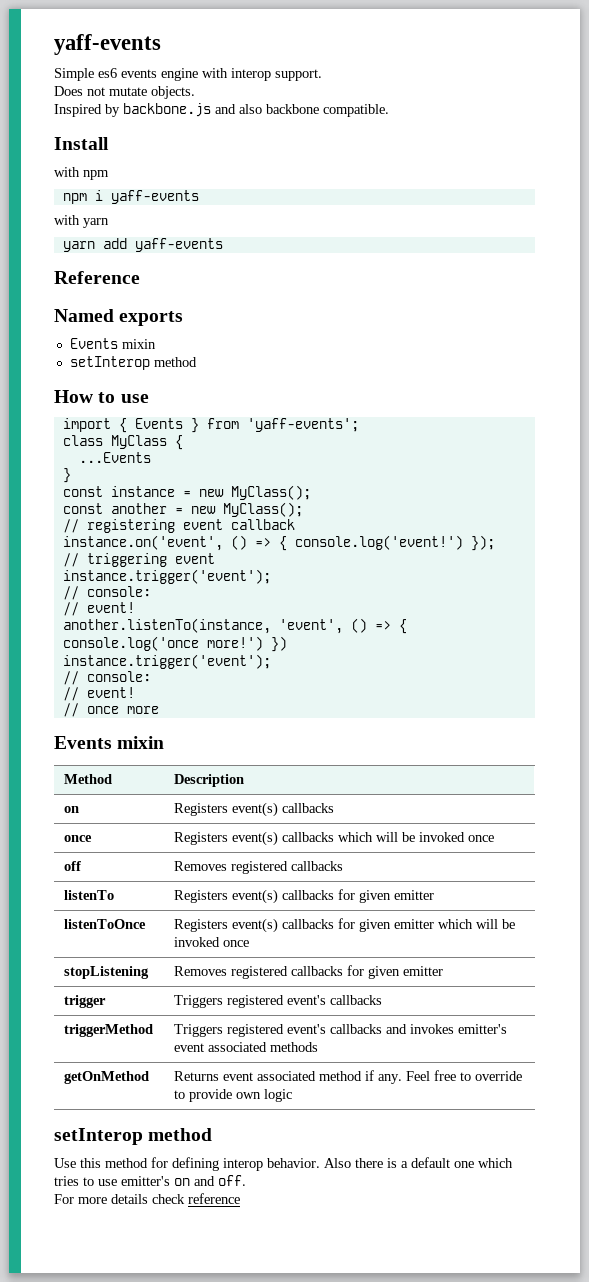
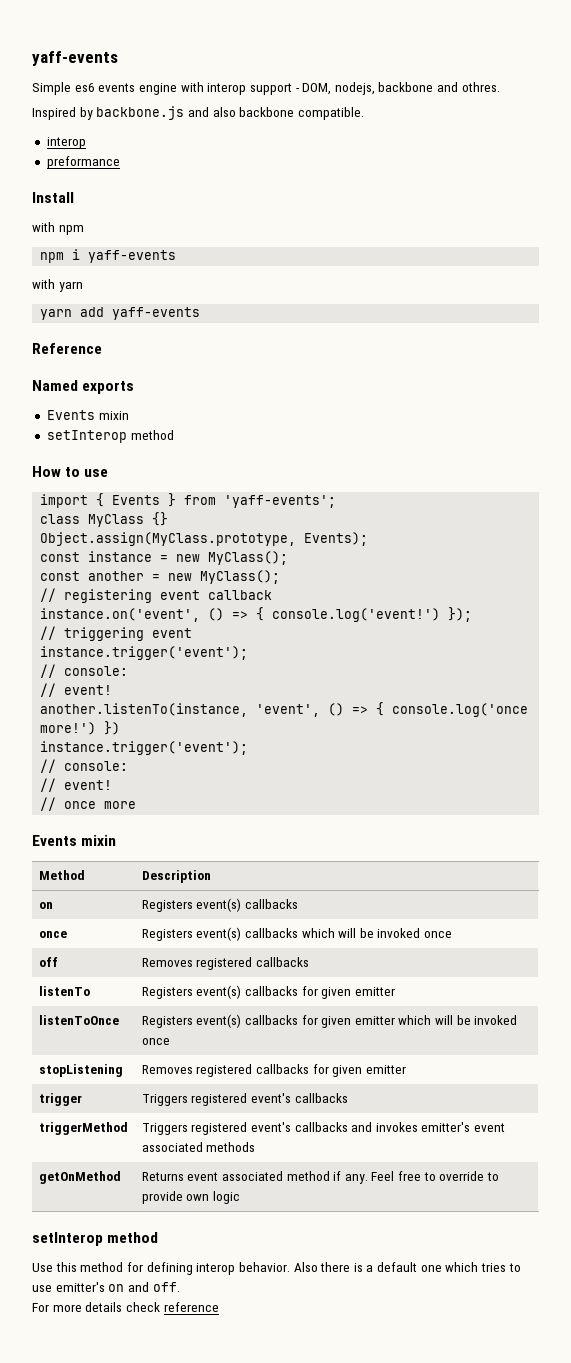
- Simple es6 events engine with interop support.
- Does not mutate objects.
+ Simple es6 events engine with interop support - DOM, nodejs, backbone and othres.
  Inspired by backbone.js and also backbone compatible.
+ interop
+ preformance
- class MyClass {
- ...Events
- }
+ class MyClass {}
+ Object.assign(MyClass.prototype, Events);

